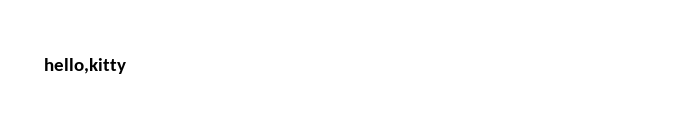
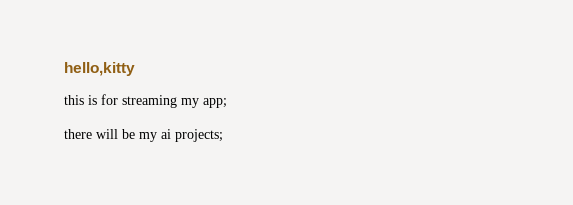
+ this is for streaming my app;
+ there will be my ai projects;

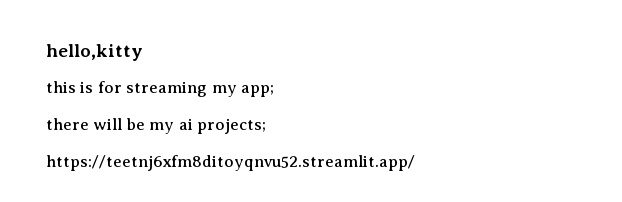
+ https://teetnj6xfm8ditoyqnvu52.streamlit.app/

